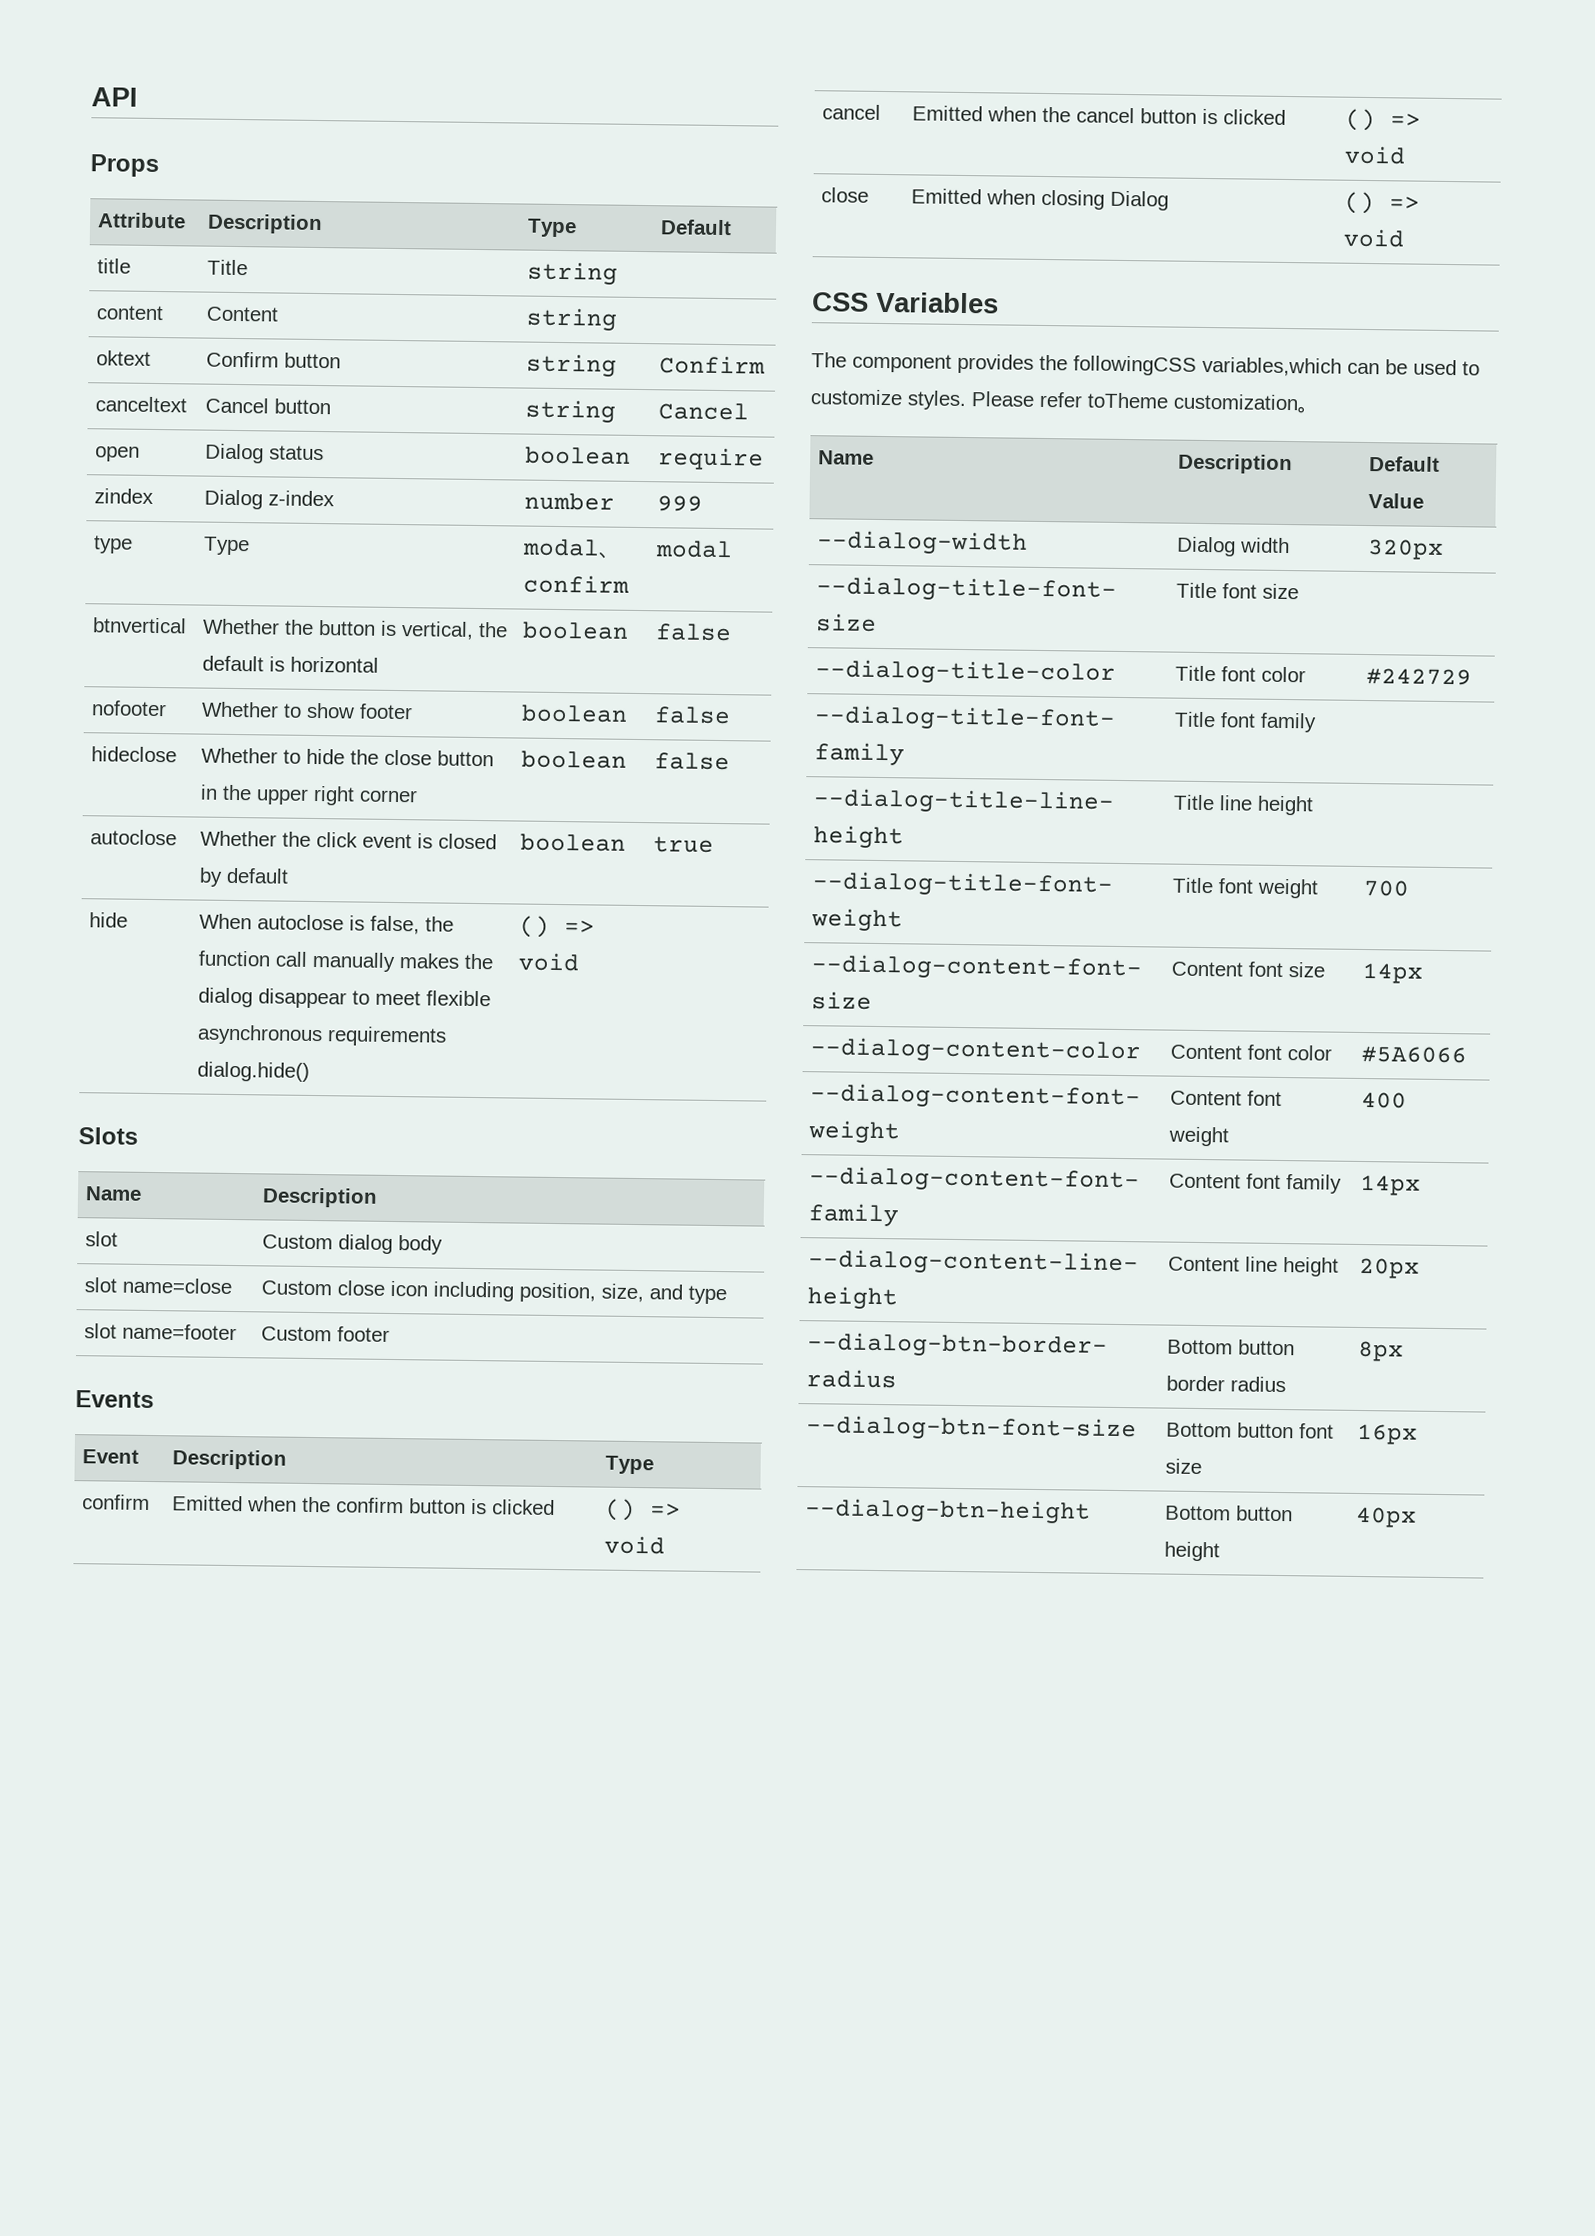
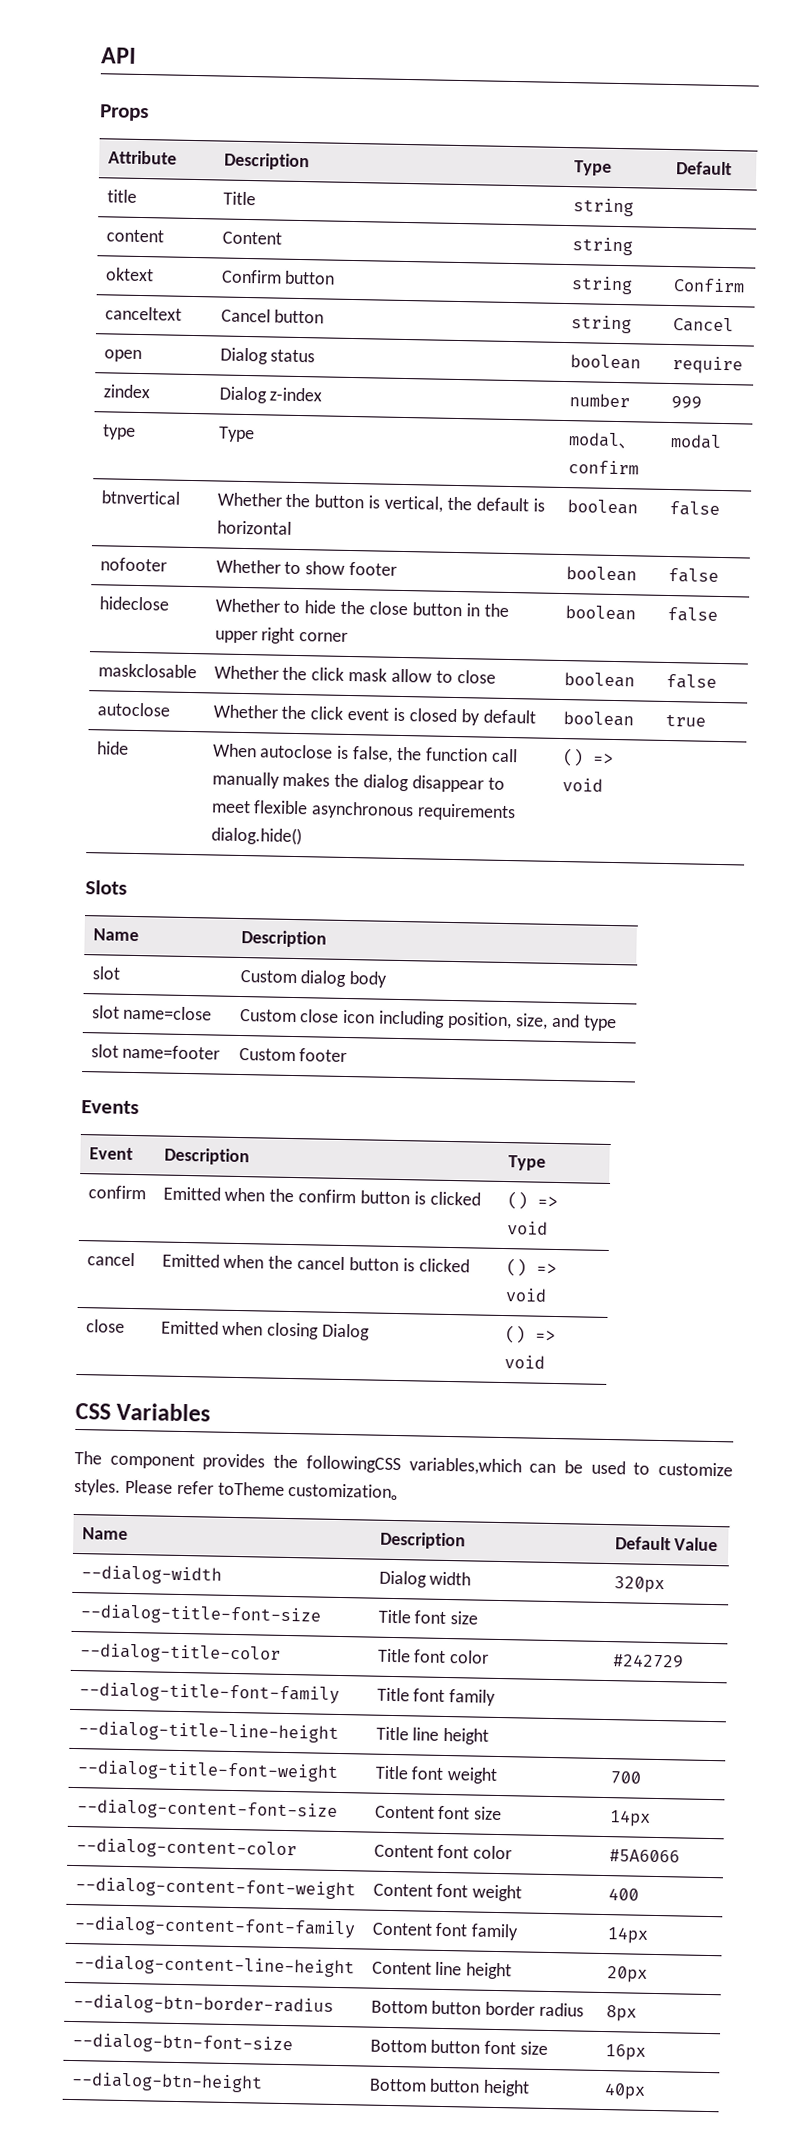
+ maskclosable | Whether the click mask allow to close | boolean | false

